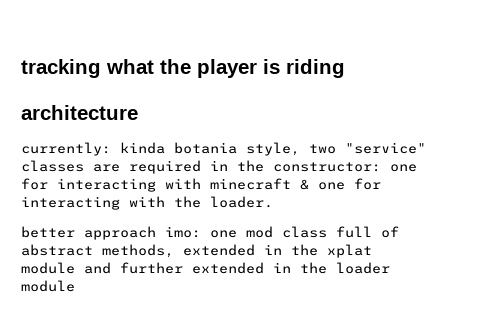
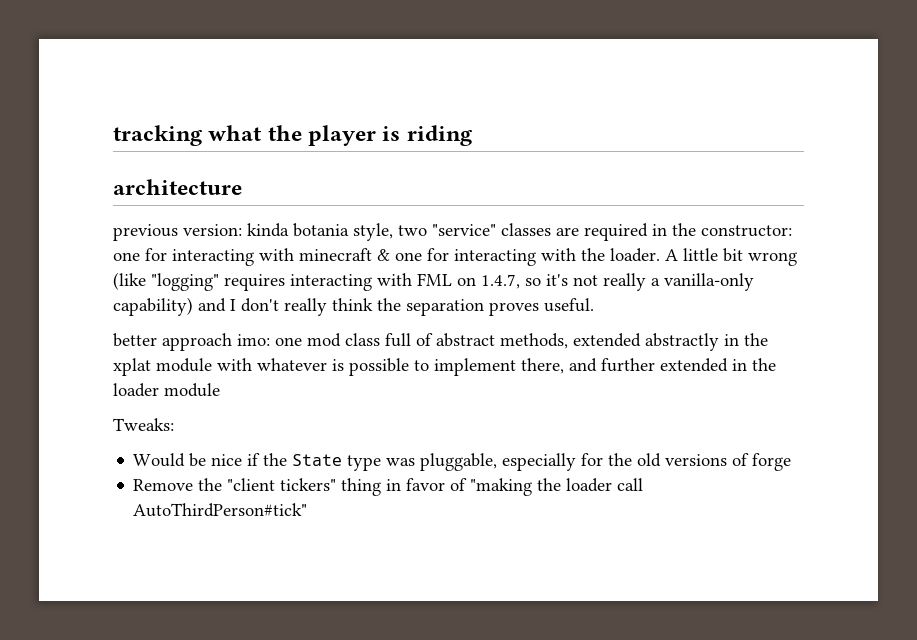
- currently: kinda botania style, two "service" classes are required in the constructor: one for interacting with minecraft & one for interacting with the loader.
+ previous version: kinda botania style, two "service" classes are required in the constructor: one for interacting with minecraft & one for interacting with the loader. A little bit wrong (like "logging" requires interacting with FML on 1.4.7, so it's not really a vanilla-only capability) and I don't really think the separation proves useful.
- better approach imo: one mod class full of abstract methods, extended in the xplat module and further extended in the loader module
+ better approach imo: one mod class full of abstract methods, extended abstractly in the xplat module with whatever is possible to implement there, and further extended in the loader module
+ Tweaks:
+ Would be nice if the State type was pluggable, especially for the old versions of forge
+ Remove the "client tickers" thing in favor of "making the loader call AutoThirdPerson#tick"

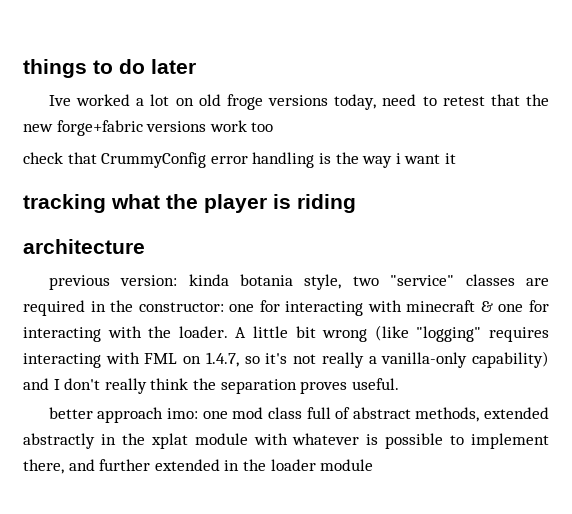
+ things to do later
+ Ive worked a lot on old froge versions today, need to retest that the new forge+fabric versions work too
+ check that CrummyConfig error handling is the way i want it
- Tweaks:
- Would be nice if the State type was pluggable, especially for the old versions of forge
- Remove the "client tickers" thing in favor of "making the loader call AutoThirdPerson#tick"

